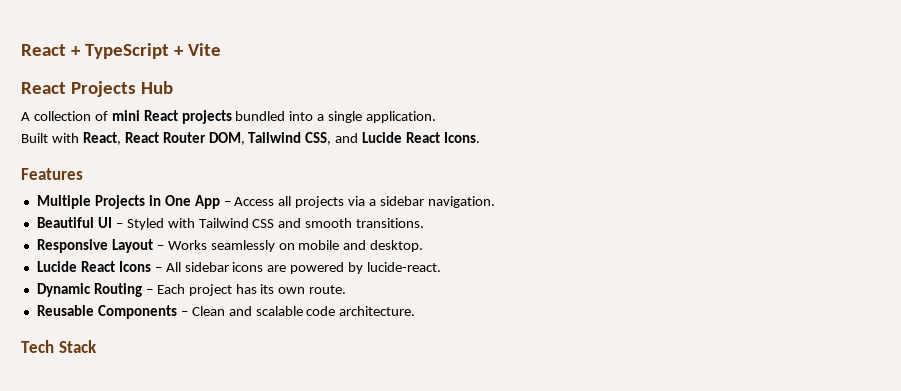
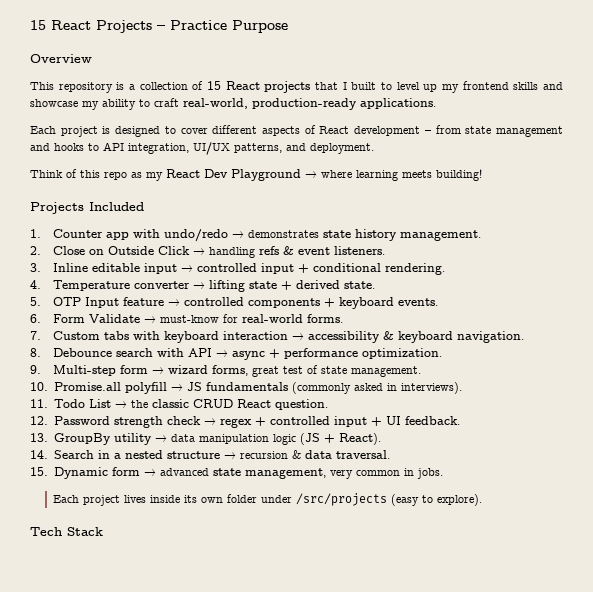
- React + TypeScript + Vite
- React Projects Hub
- A collection of mini React projects bundled into a single application.
- Built with React, React Router DOM, Tailwind CSS, and Lucide React Icons.
- Features
- Multiple Projects in One App – Access all projects via a sidebar navigation.
- Beautiful UI – Styled with Tailwind CSS and smooth transitions.
- Responsive Layout – Works seamlessly on mobile and desktop.
- Lucide React Icons – All sidebar icons are powered by lucide-react.
- Dynamic Routing – Each project has its own route.
- Reusable Components – Clean and scalable code architecture.
+ 15 React Projects – Practice Purpose
+ Overview
+ This repository is a collection of 15 React projects that I built to level up my frontend skills and showcase my ability to craft real-world, production-ready applications.
+ Each project is designed to cover different aspects of React development – from state management and hooks to API integration, UI/UX patterns, and deployment.
+ Think of this repo as my React Dev Playground → where learning meets building!
+ Projects Included
+ 1. Counter app with undo/redo → demonstrates state history management.
+ 2. Close on Outside Click → handling refs & event listeners.
+ 3. Inline editable input → controlled input + conditional rendering.
+ 4. Temperature converter → lifting state + derived state.
+ 5. OTP Input feature → controlled components + keyboard events.
+ 6. Form Validate → must-know for real-world forms.
+ 7. Custom tabs with keyboard interaction → accessibility & keyboard navigation.
+ 8. Debounce search with API → async + performance optimization.
+ 9. Multi-step form → wizard forms, great test of state management.
+ 10. Promise.all polyfill → JS fundamentals (commonly asked in interviews).
+ 11. Todo List → the classic CRUD React question.
+ 12. Password strength check → regex + controlled input + UI feedback.
+ 13. GroupBy utility → data manipulation logic (JS + React).
+ 14. Search in a nested structure → recursion & data traversal.
+ 15. Dynamic form → advanced state management, very common in jobs.
+ Each project lives inside its own folder under /src/projects (easy to explore).

